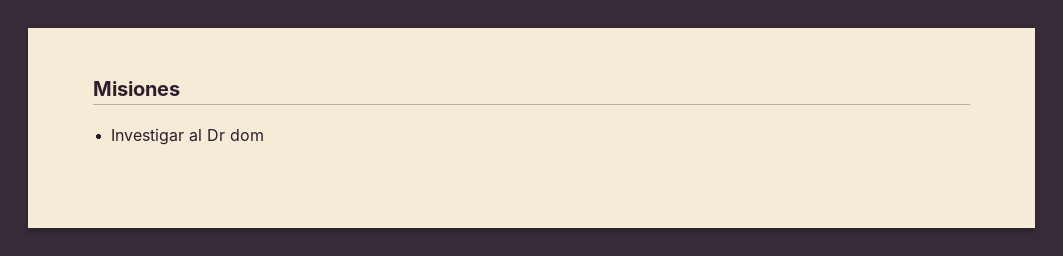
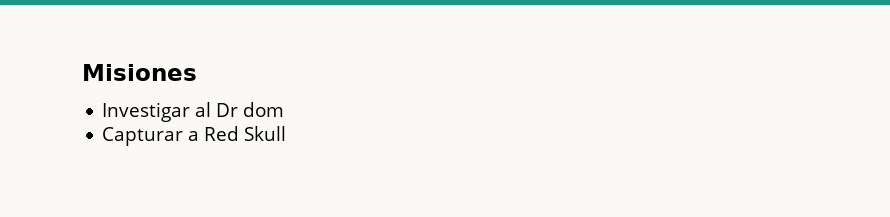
+ Capturar a Red Skull

